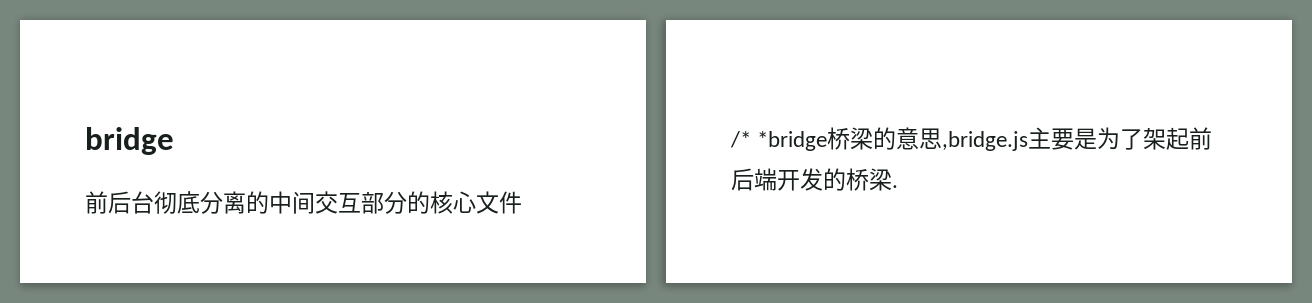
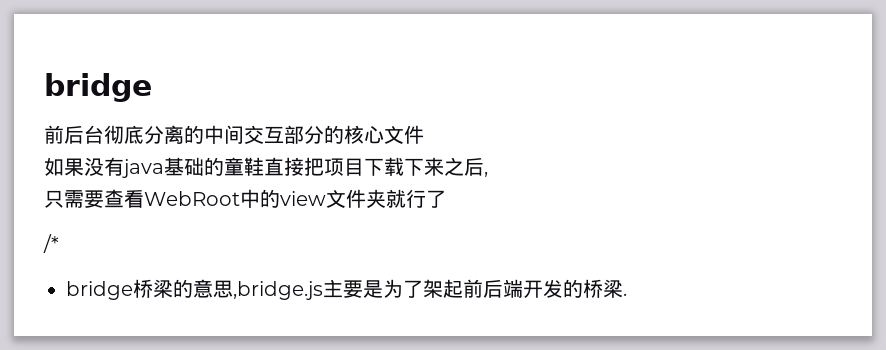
+ 如果没有java基础的童鞋直接把项目下载下来之后,
+ 只需要查看WebRoot中的view文件夹就行了
- /* *bridge桥梁的意思,bridge.js主要是为了架起前后端开发的桥梁.
+ /*
+ bridge桥梁的意思,bridge.js主要是为了架起前后端开发的桥梁.

